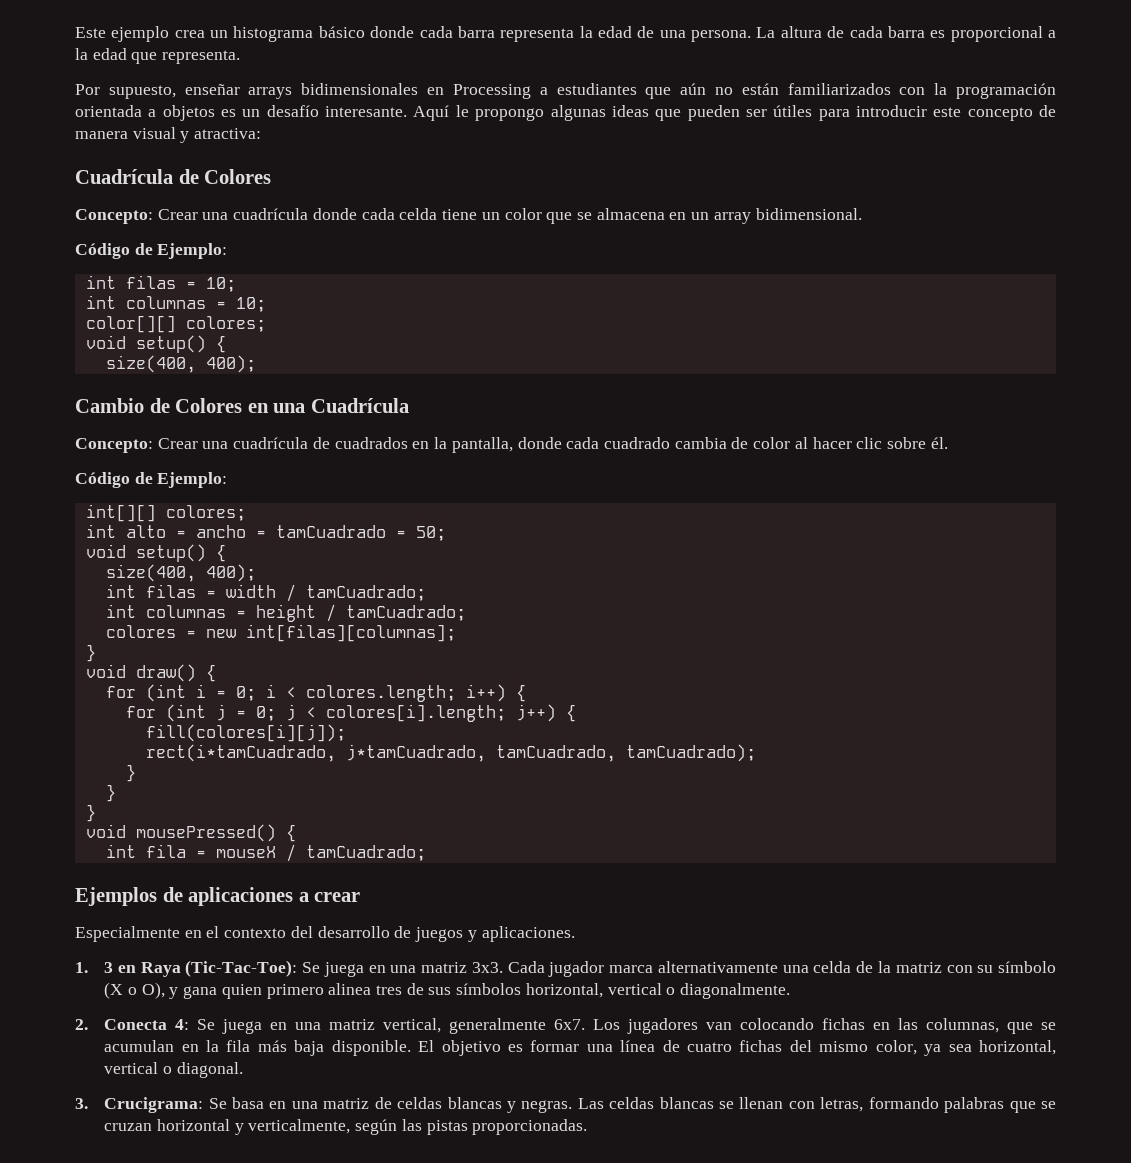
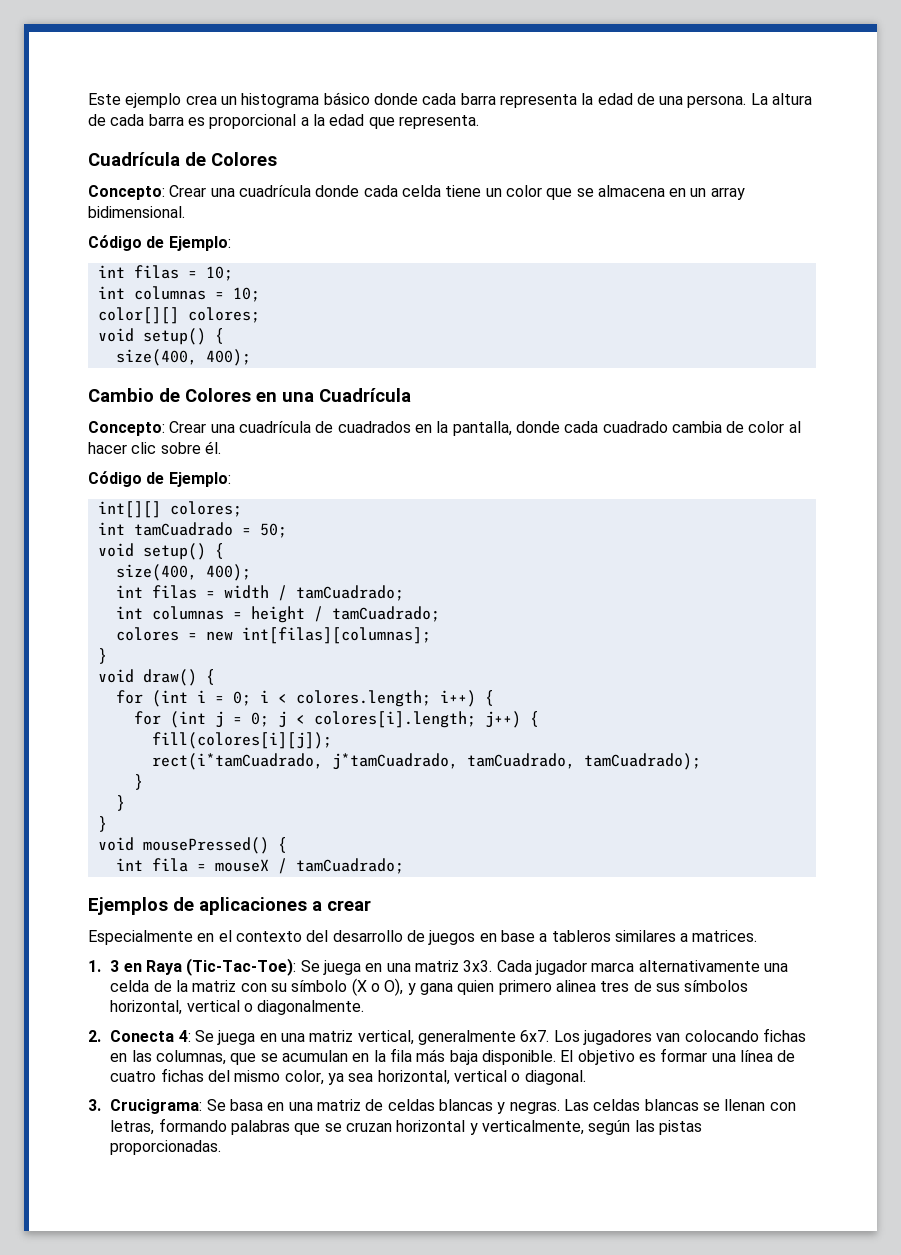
- Por supuesto, enseñar arrays bidimensionales en Processing a estudiantes que aún no están familiarizados con la programación orientada a objetos es un desafío interesante. Aquí le propongo algunas ideas que pueden ser útiles para introducir este concepto de manera visual y atractiva:
- int alto = ancho = tamCuadrado = 50;
+ int tamCuadrado = 50;
- Especialmente en el contexto del desarrollo de juegos y aplicaciones.
+ Especialmente en el contexto del desarrollo de juegos en base a tableros similares a matrices.

